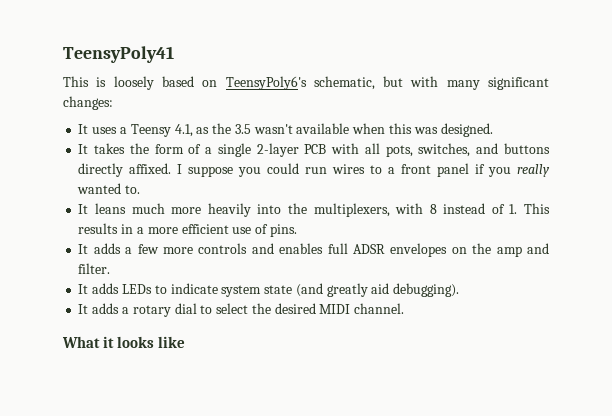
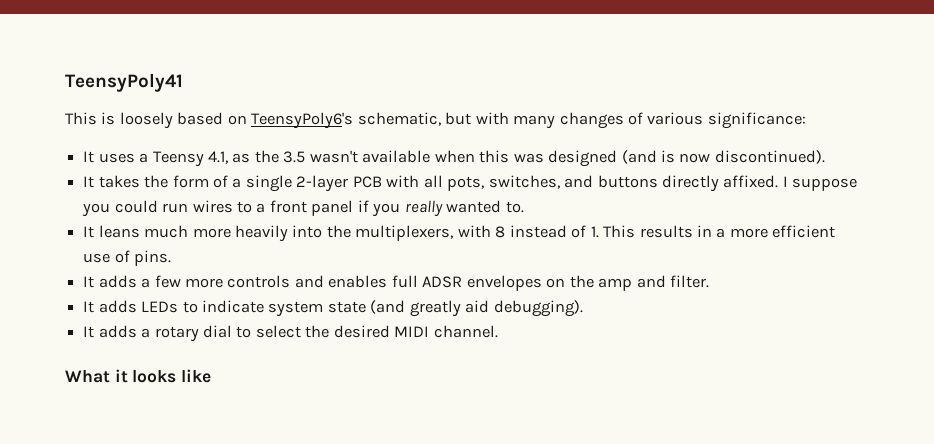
- This is loosely based on TeensyPoly6's schematic, but with many significant changes:
+ This is loosely based on TeensyPoly6's schematic, but with many changes of various significance:
- It uses a Teensy 4.1, as the 3.5 wasn't available when this was designed.
+ It uses a Teensy 4.1, as the 3.5 wasn't available when this was designed (and is now discontinued).

